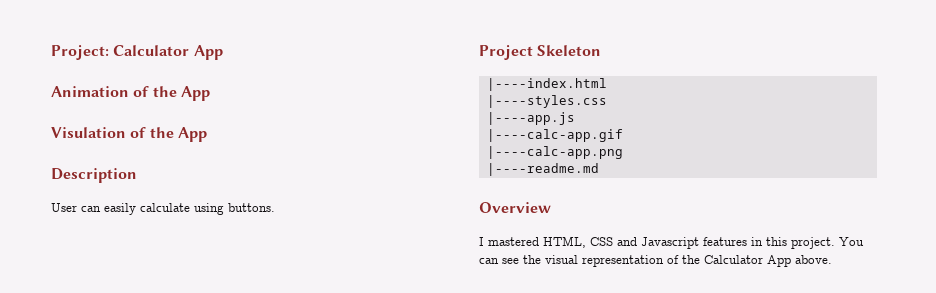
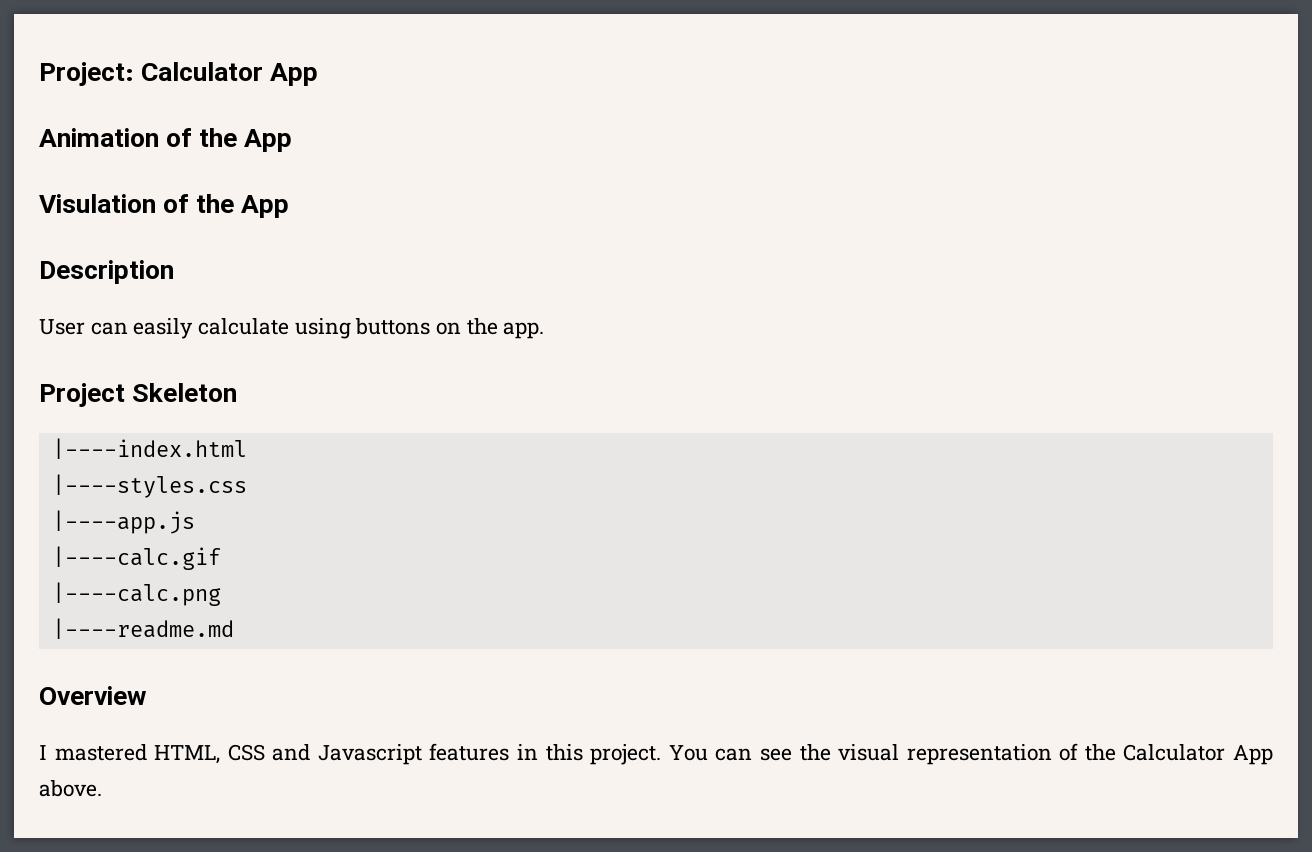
- User can easily calculate using buttons.
+ User can easily calculate using buttons on the app.
- |----calc-app.gif
- |----calc-app.png
+ |----calc.gif
+ |----calc.png

